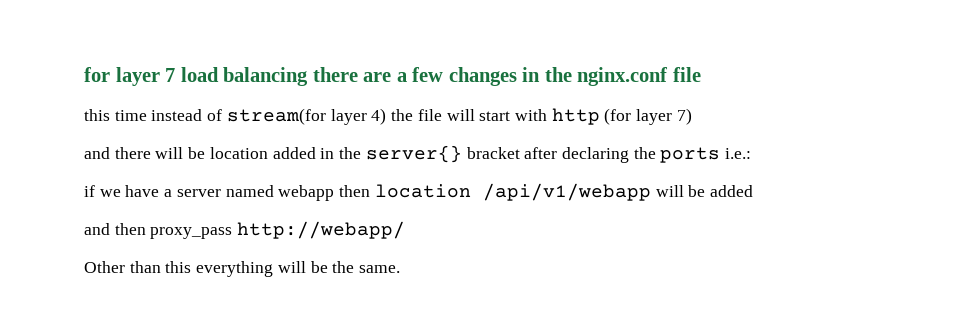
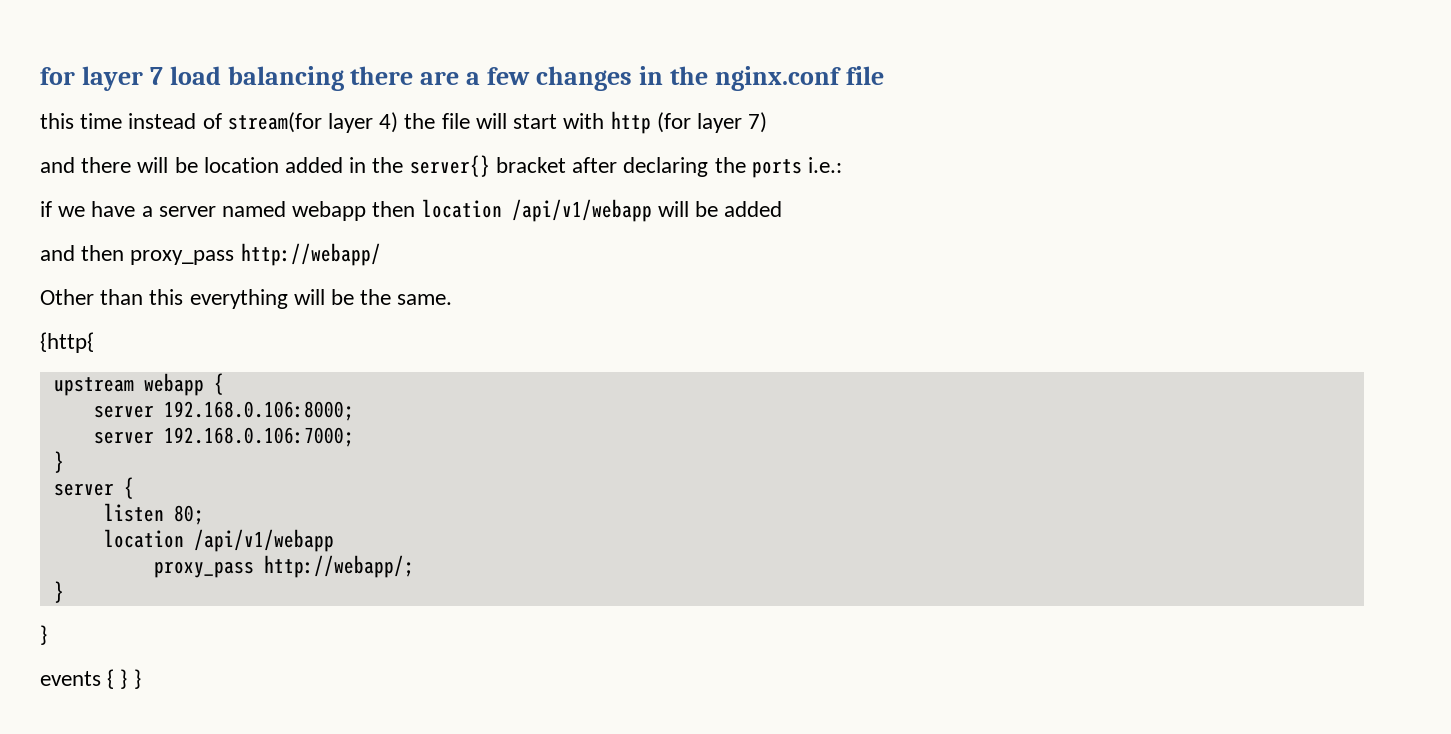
+ {http{
+ upstream webapp {
+ server 192.168.0.106:8000;
+ server 192.168.0.106:7000;
+ }
+ server {
+ listen 80;
+ location /api/v1/webapp
+ proxy_pass http://webapp/;
+ }
+ }
+ events { } }

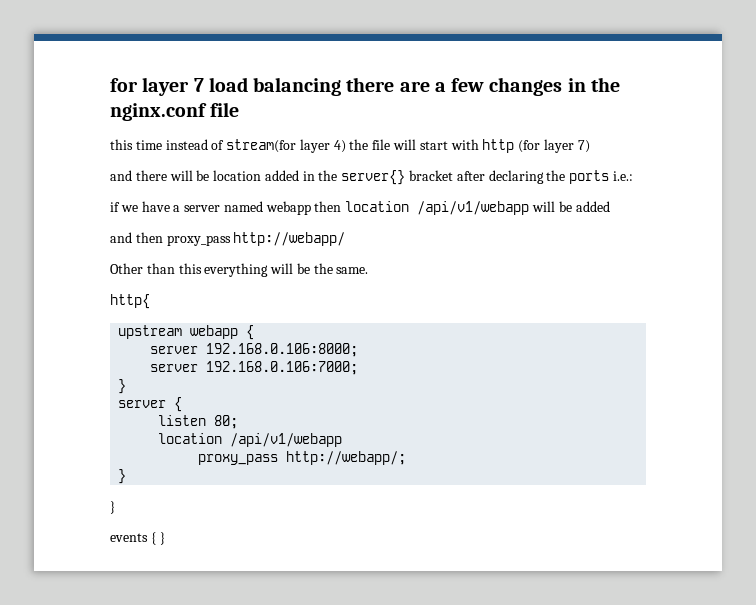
- {http{
+ http{
- events { } }
+ events { }

